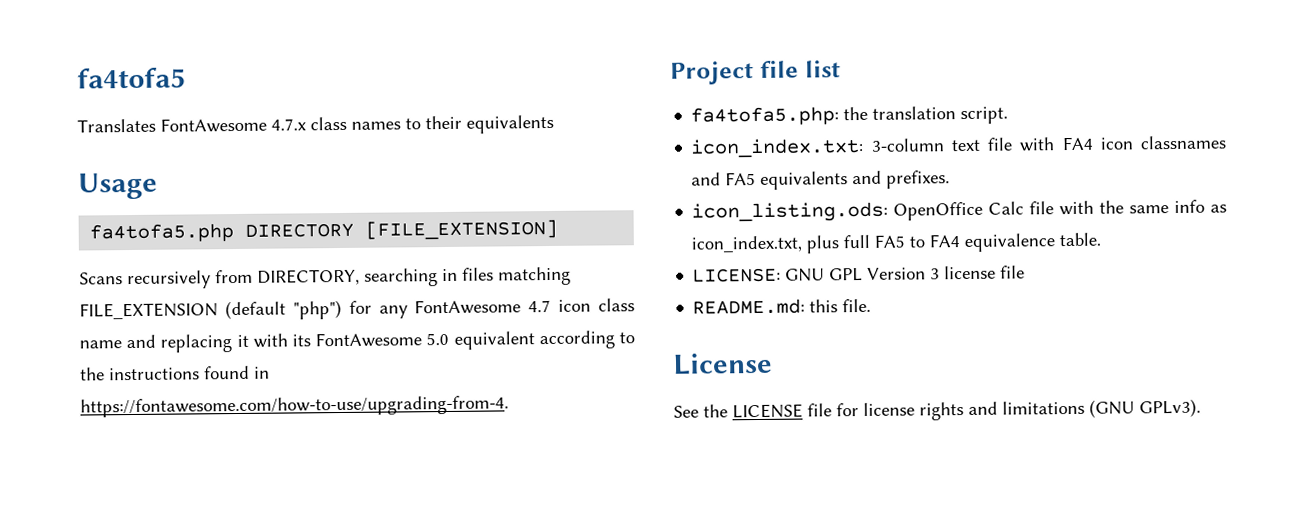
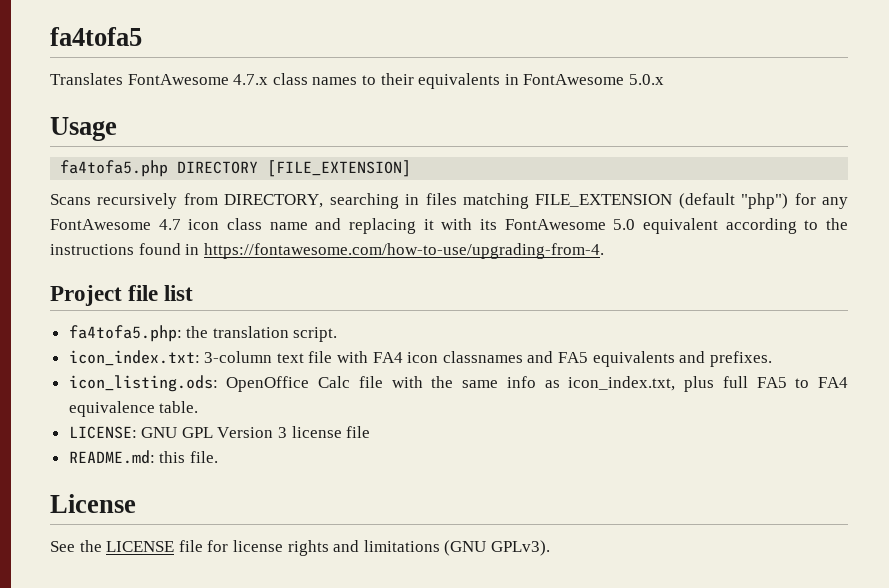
- Translates FontAwesome 4.7.x class names to their equivalents
+ Translates FontAwesome 4.7.x class names to their equivalents in FontAwesome 5.0.x

